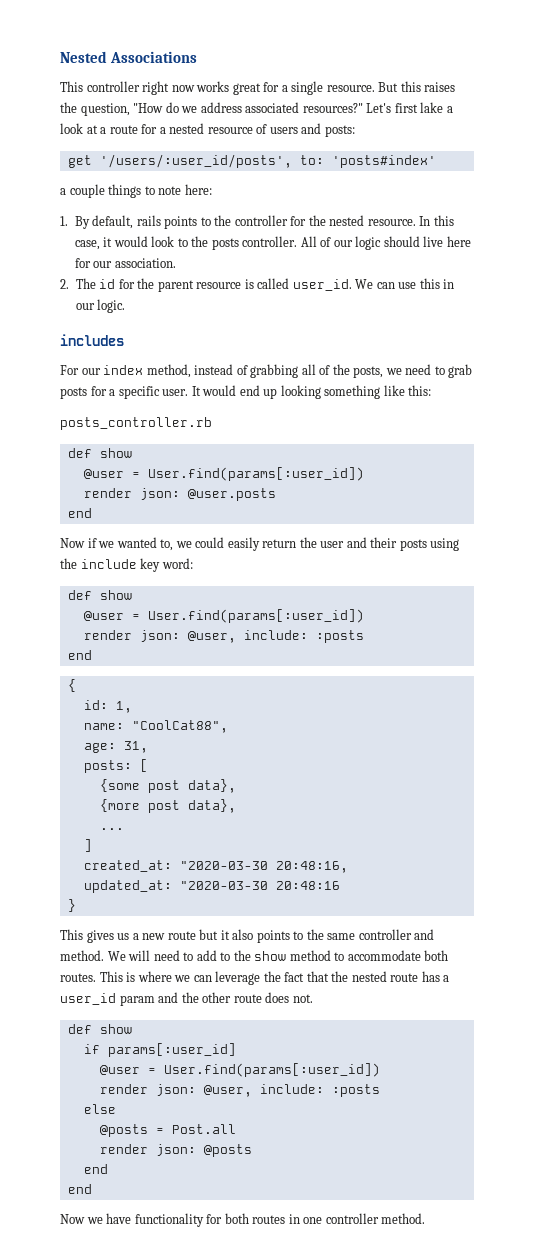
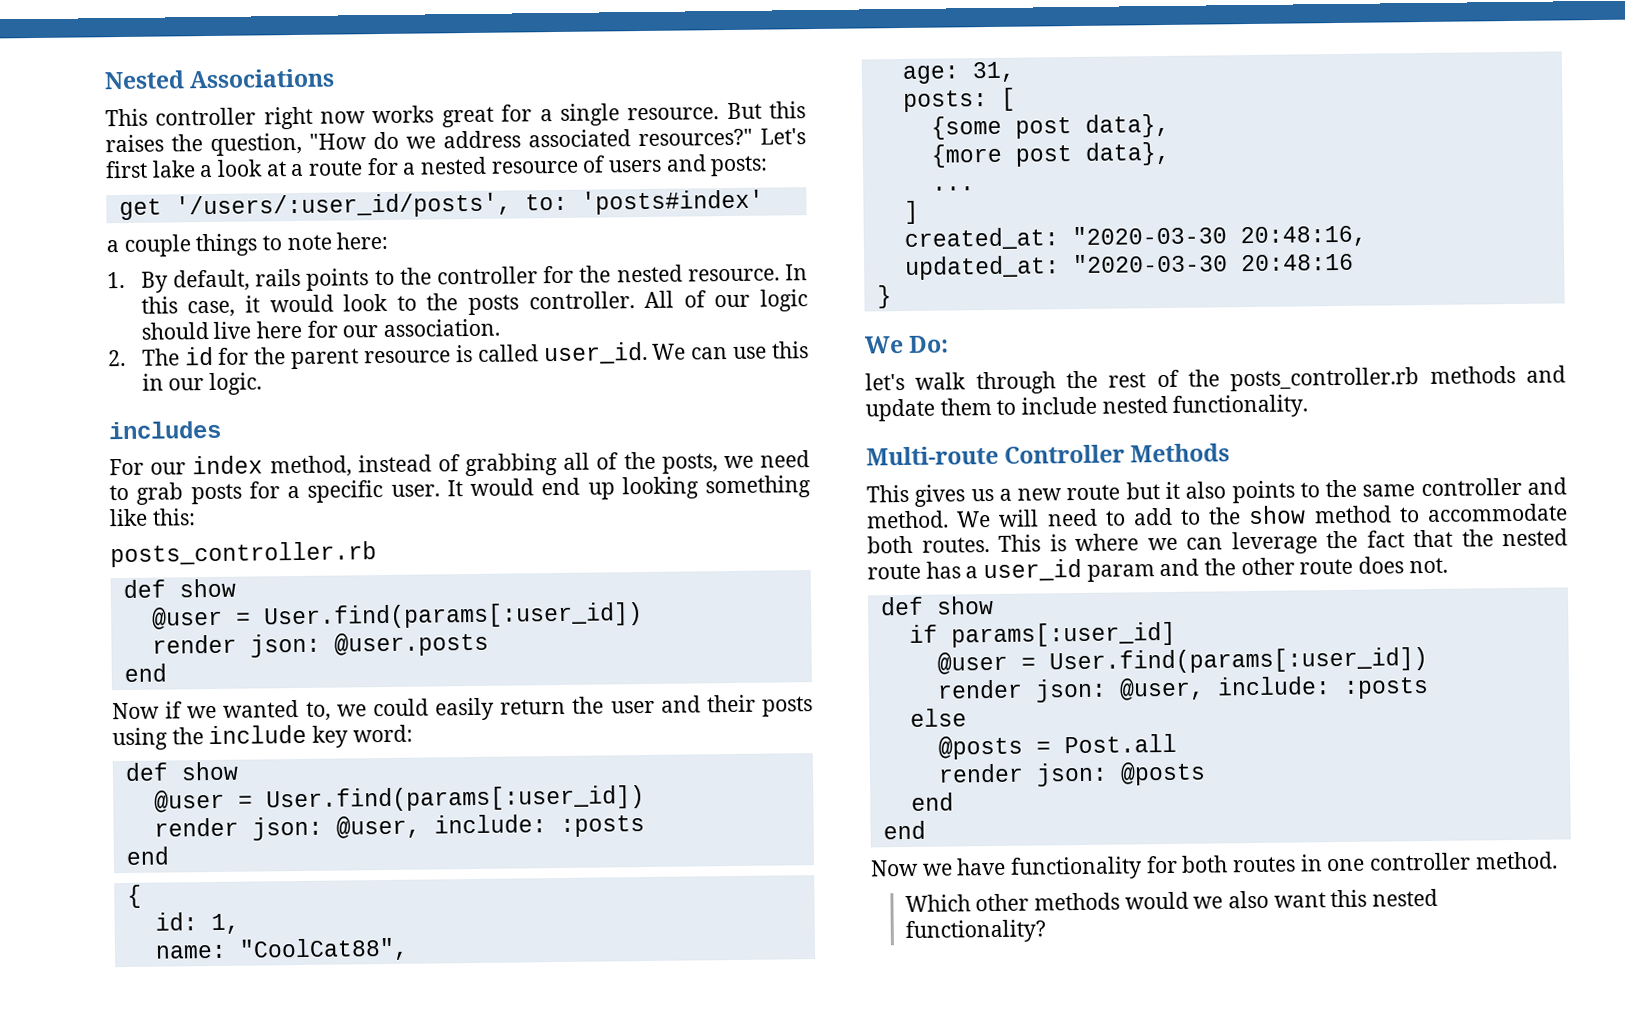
+ We Do:
+ let's walk through the rest of the posts_controller.rb methods and update them to include nested functionality.
+ Multi-route Controller Methods
+ Which other methods would we also want this nested functionality?

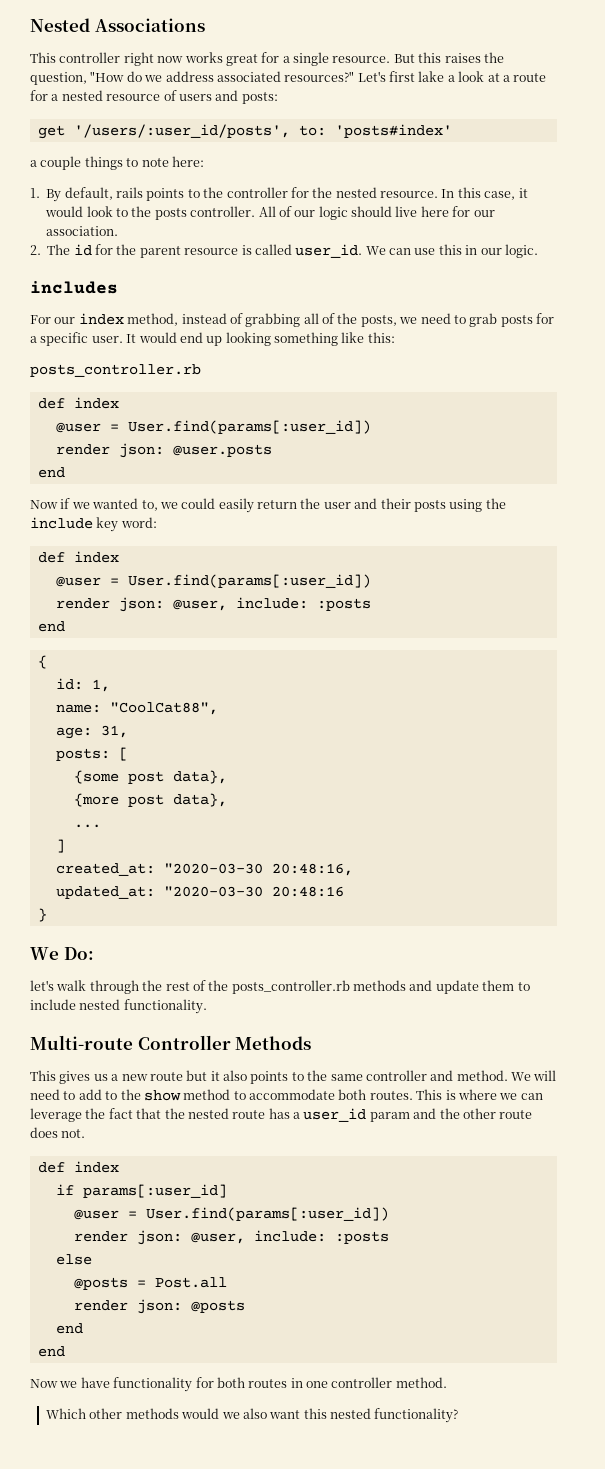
  It would end up looking something like this:
  posts_controller.rb
- def show
+ def index
  Now if we wanted to, we could easily return the user and their posts using the include key word:
- def show
+ def index
  This is where we can leverage the fact that the nested route has a user_id param and the other route does not.
- def show
+ def index

